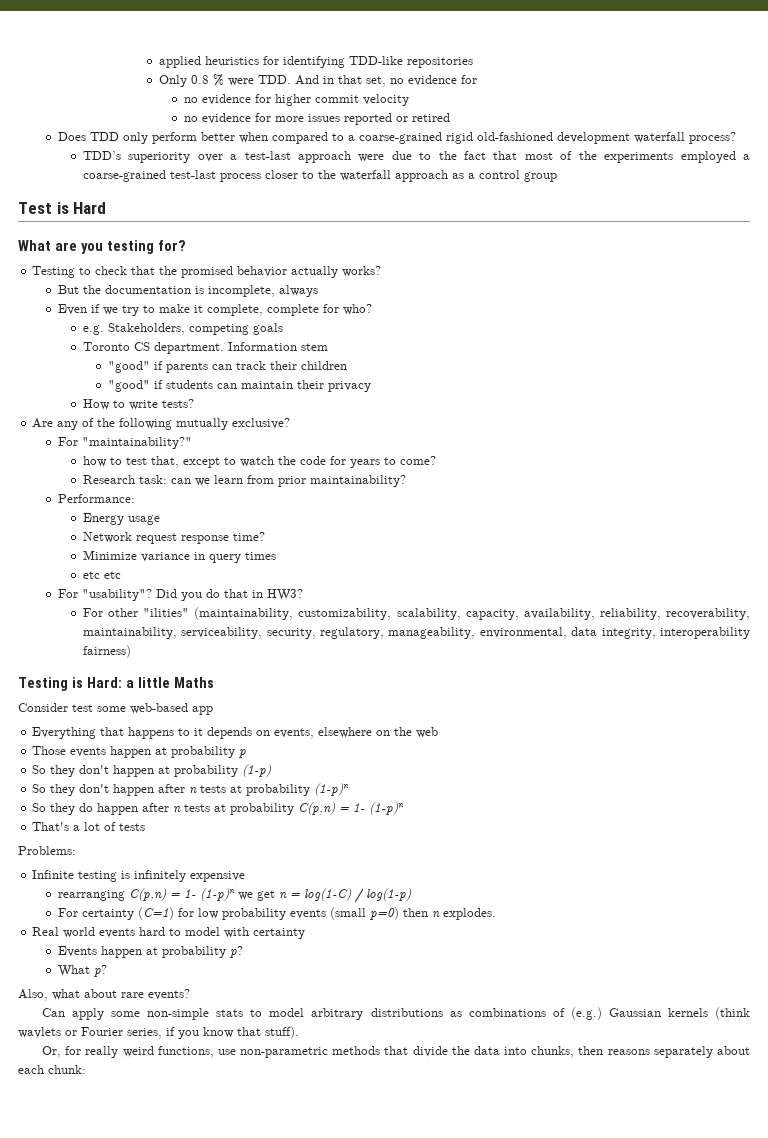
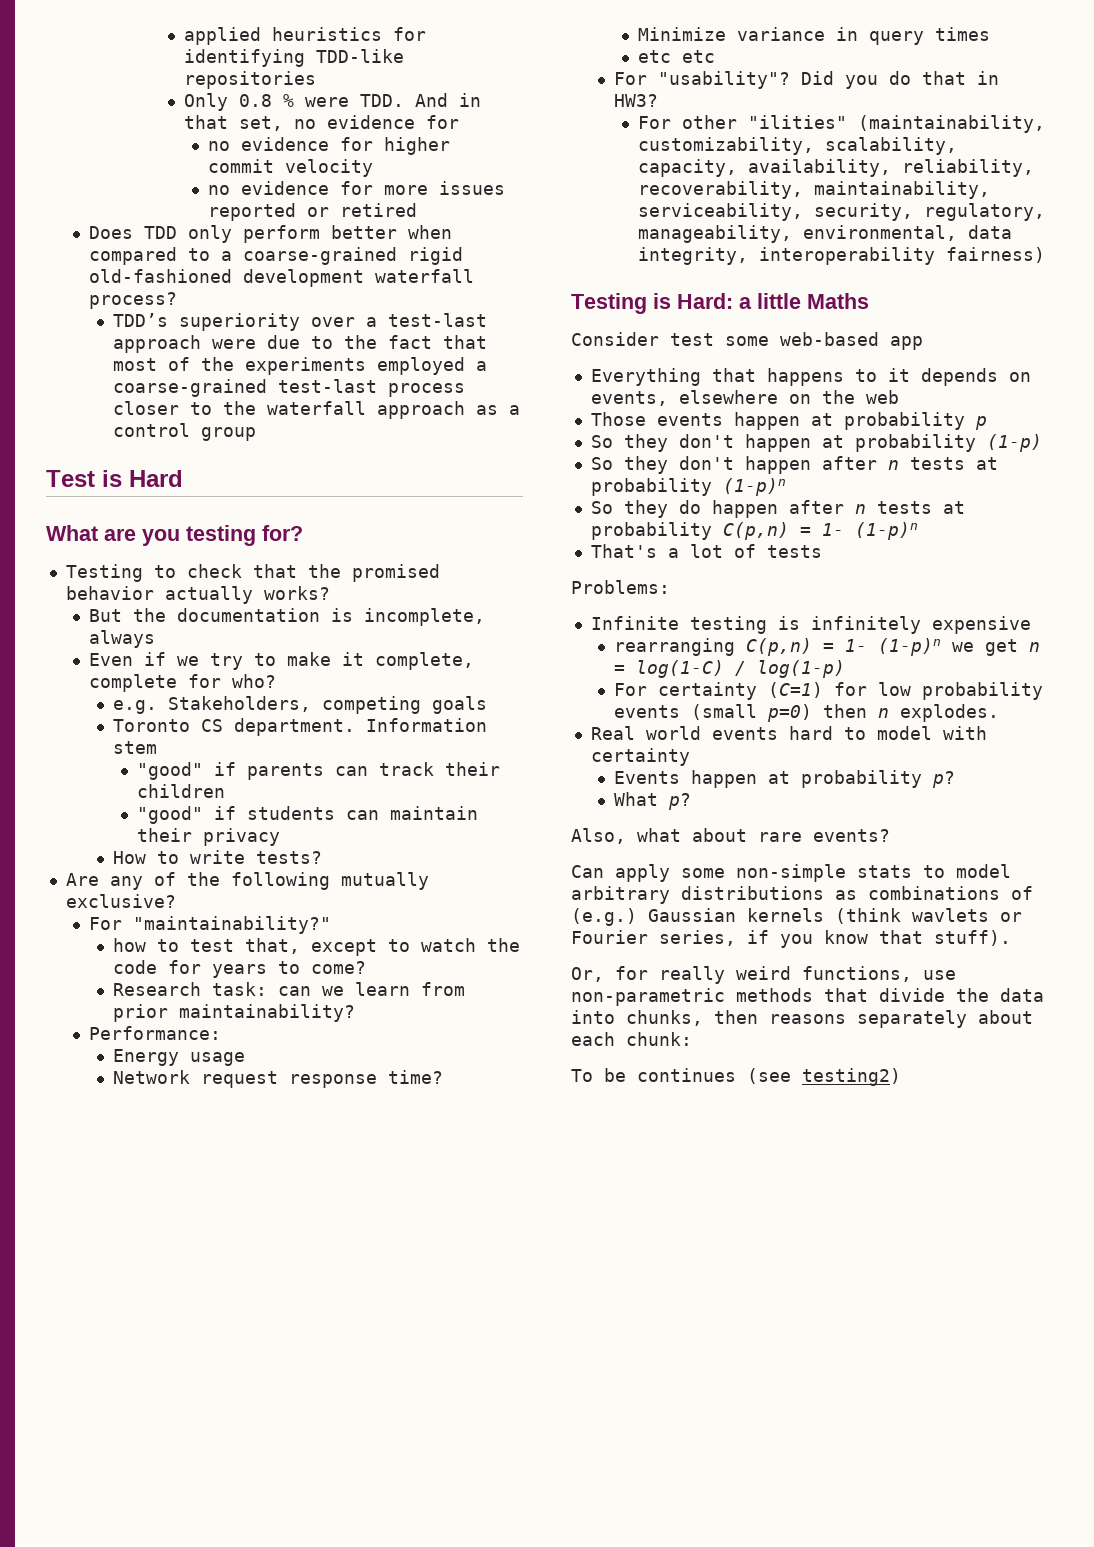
+ To be continues (see testing2)

